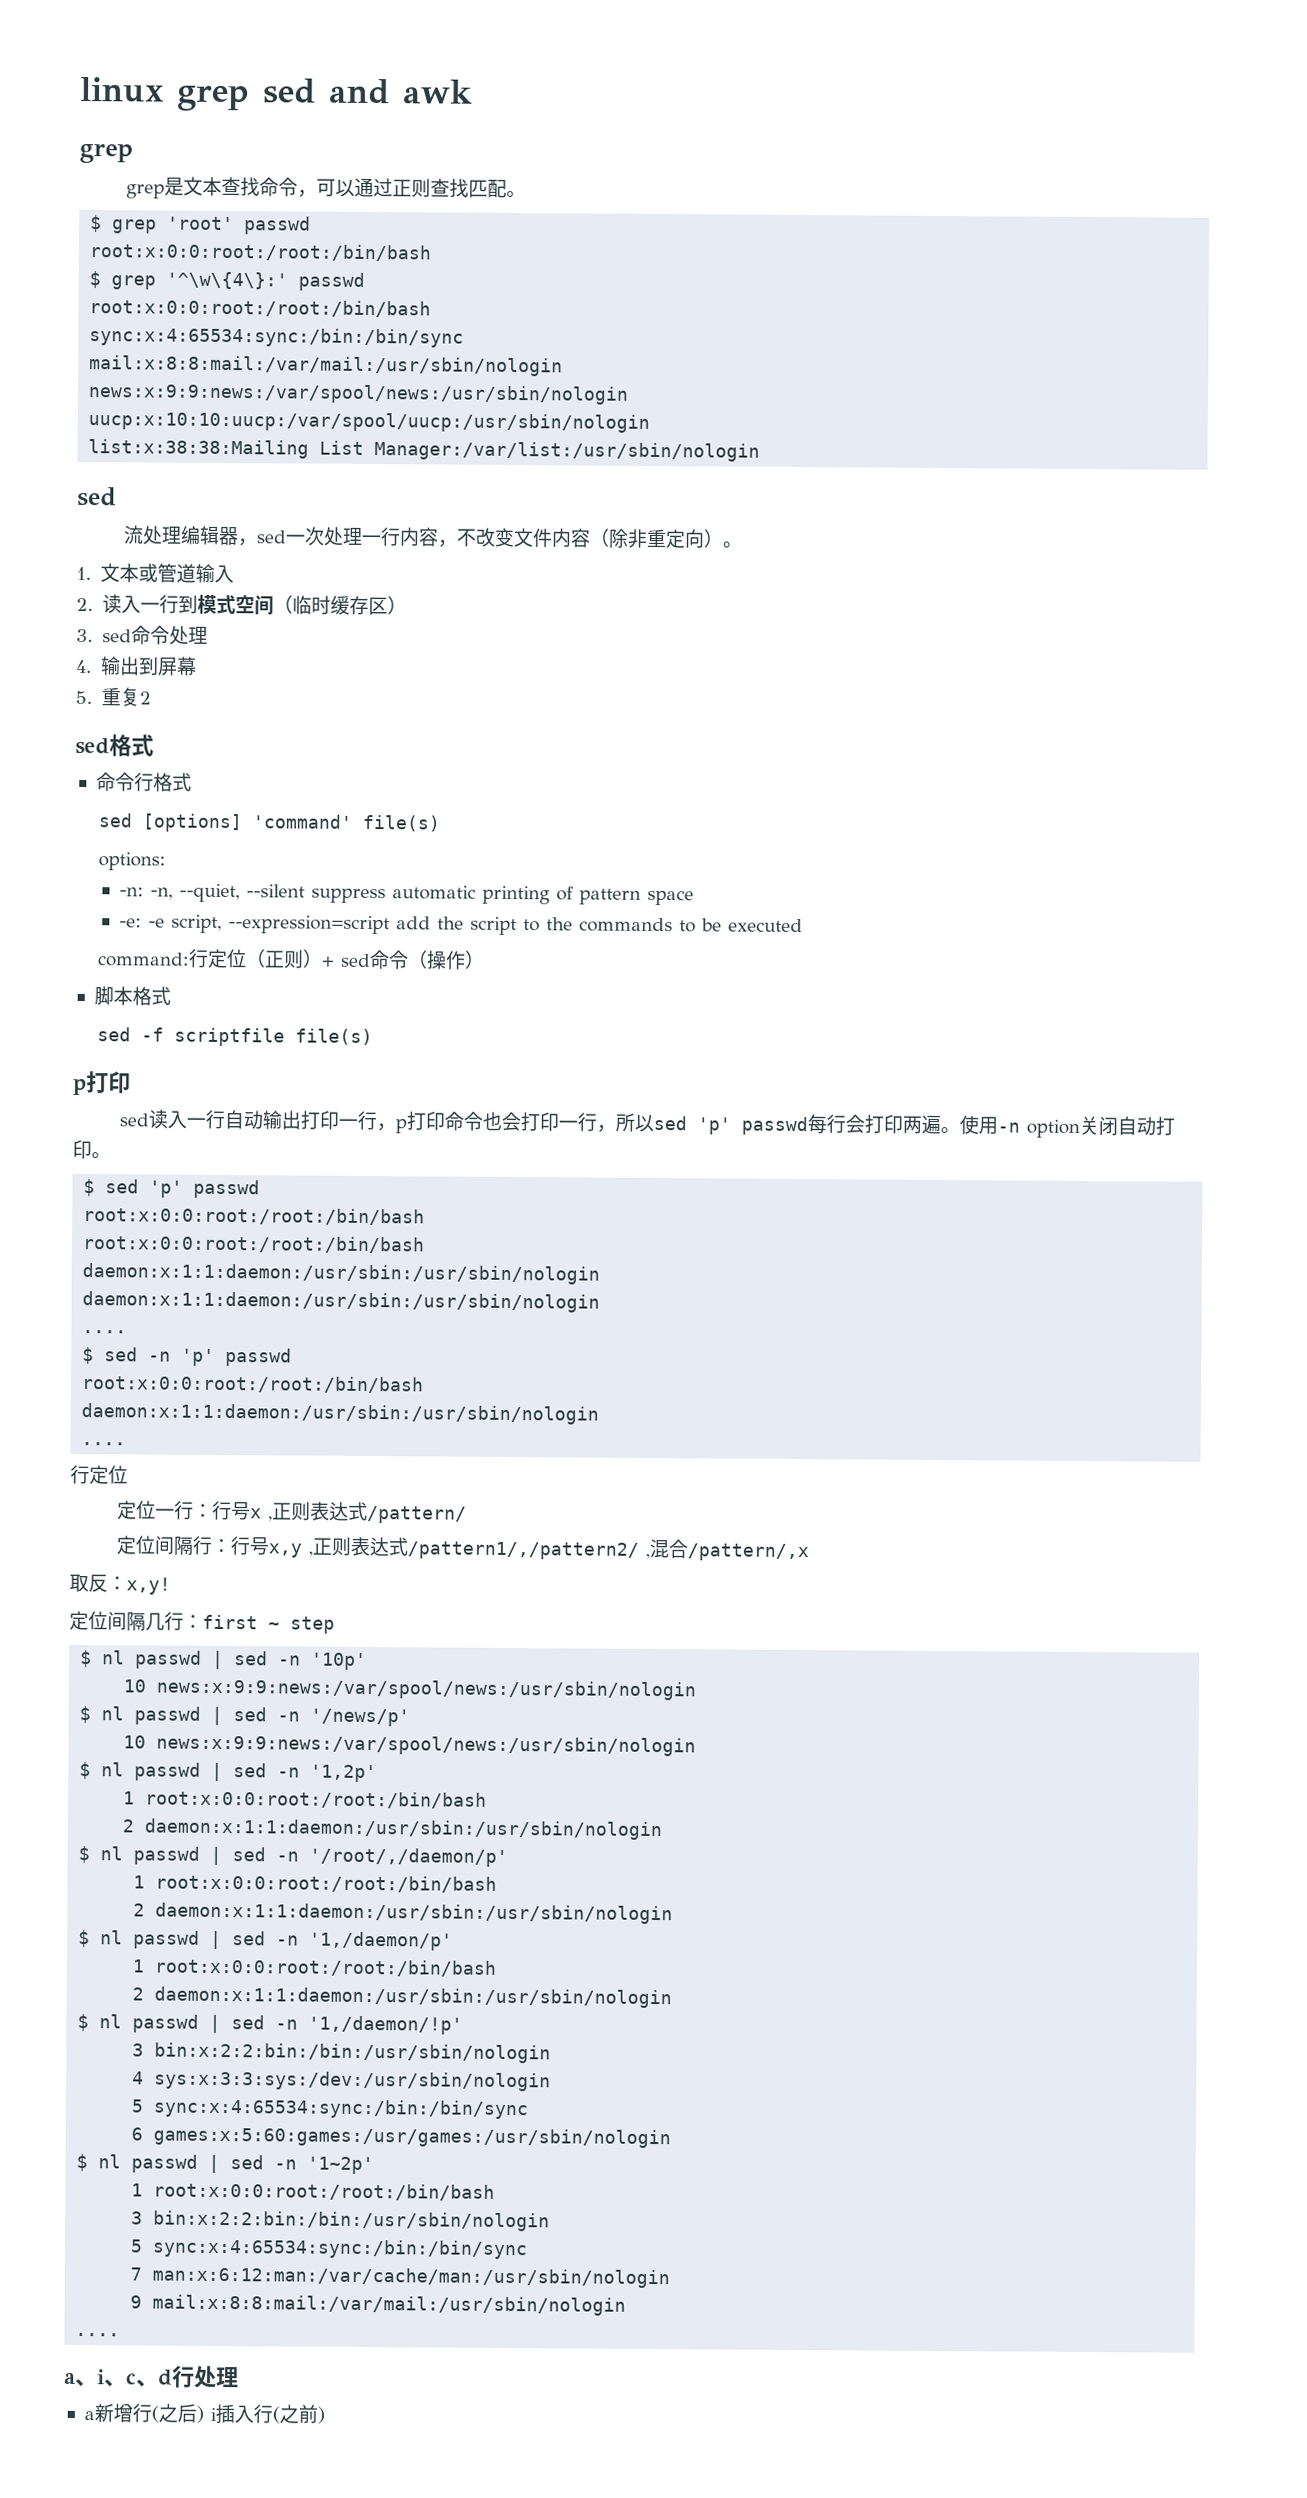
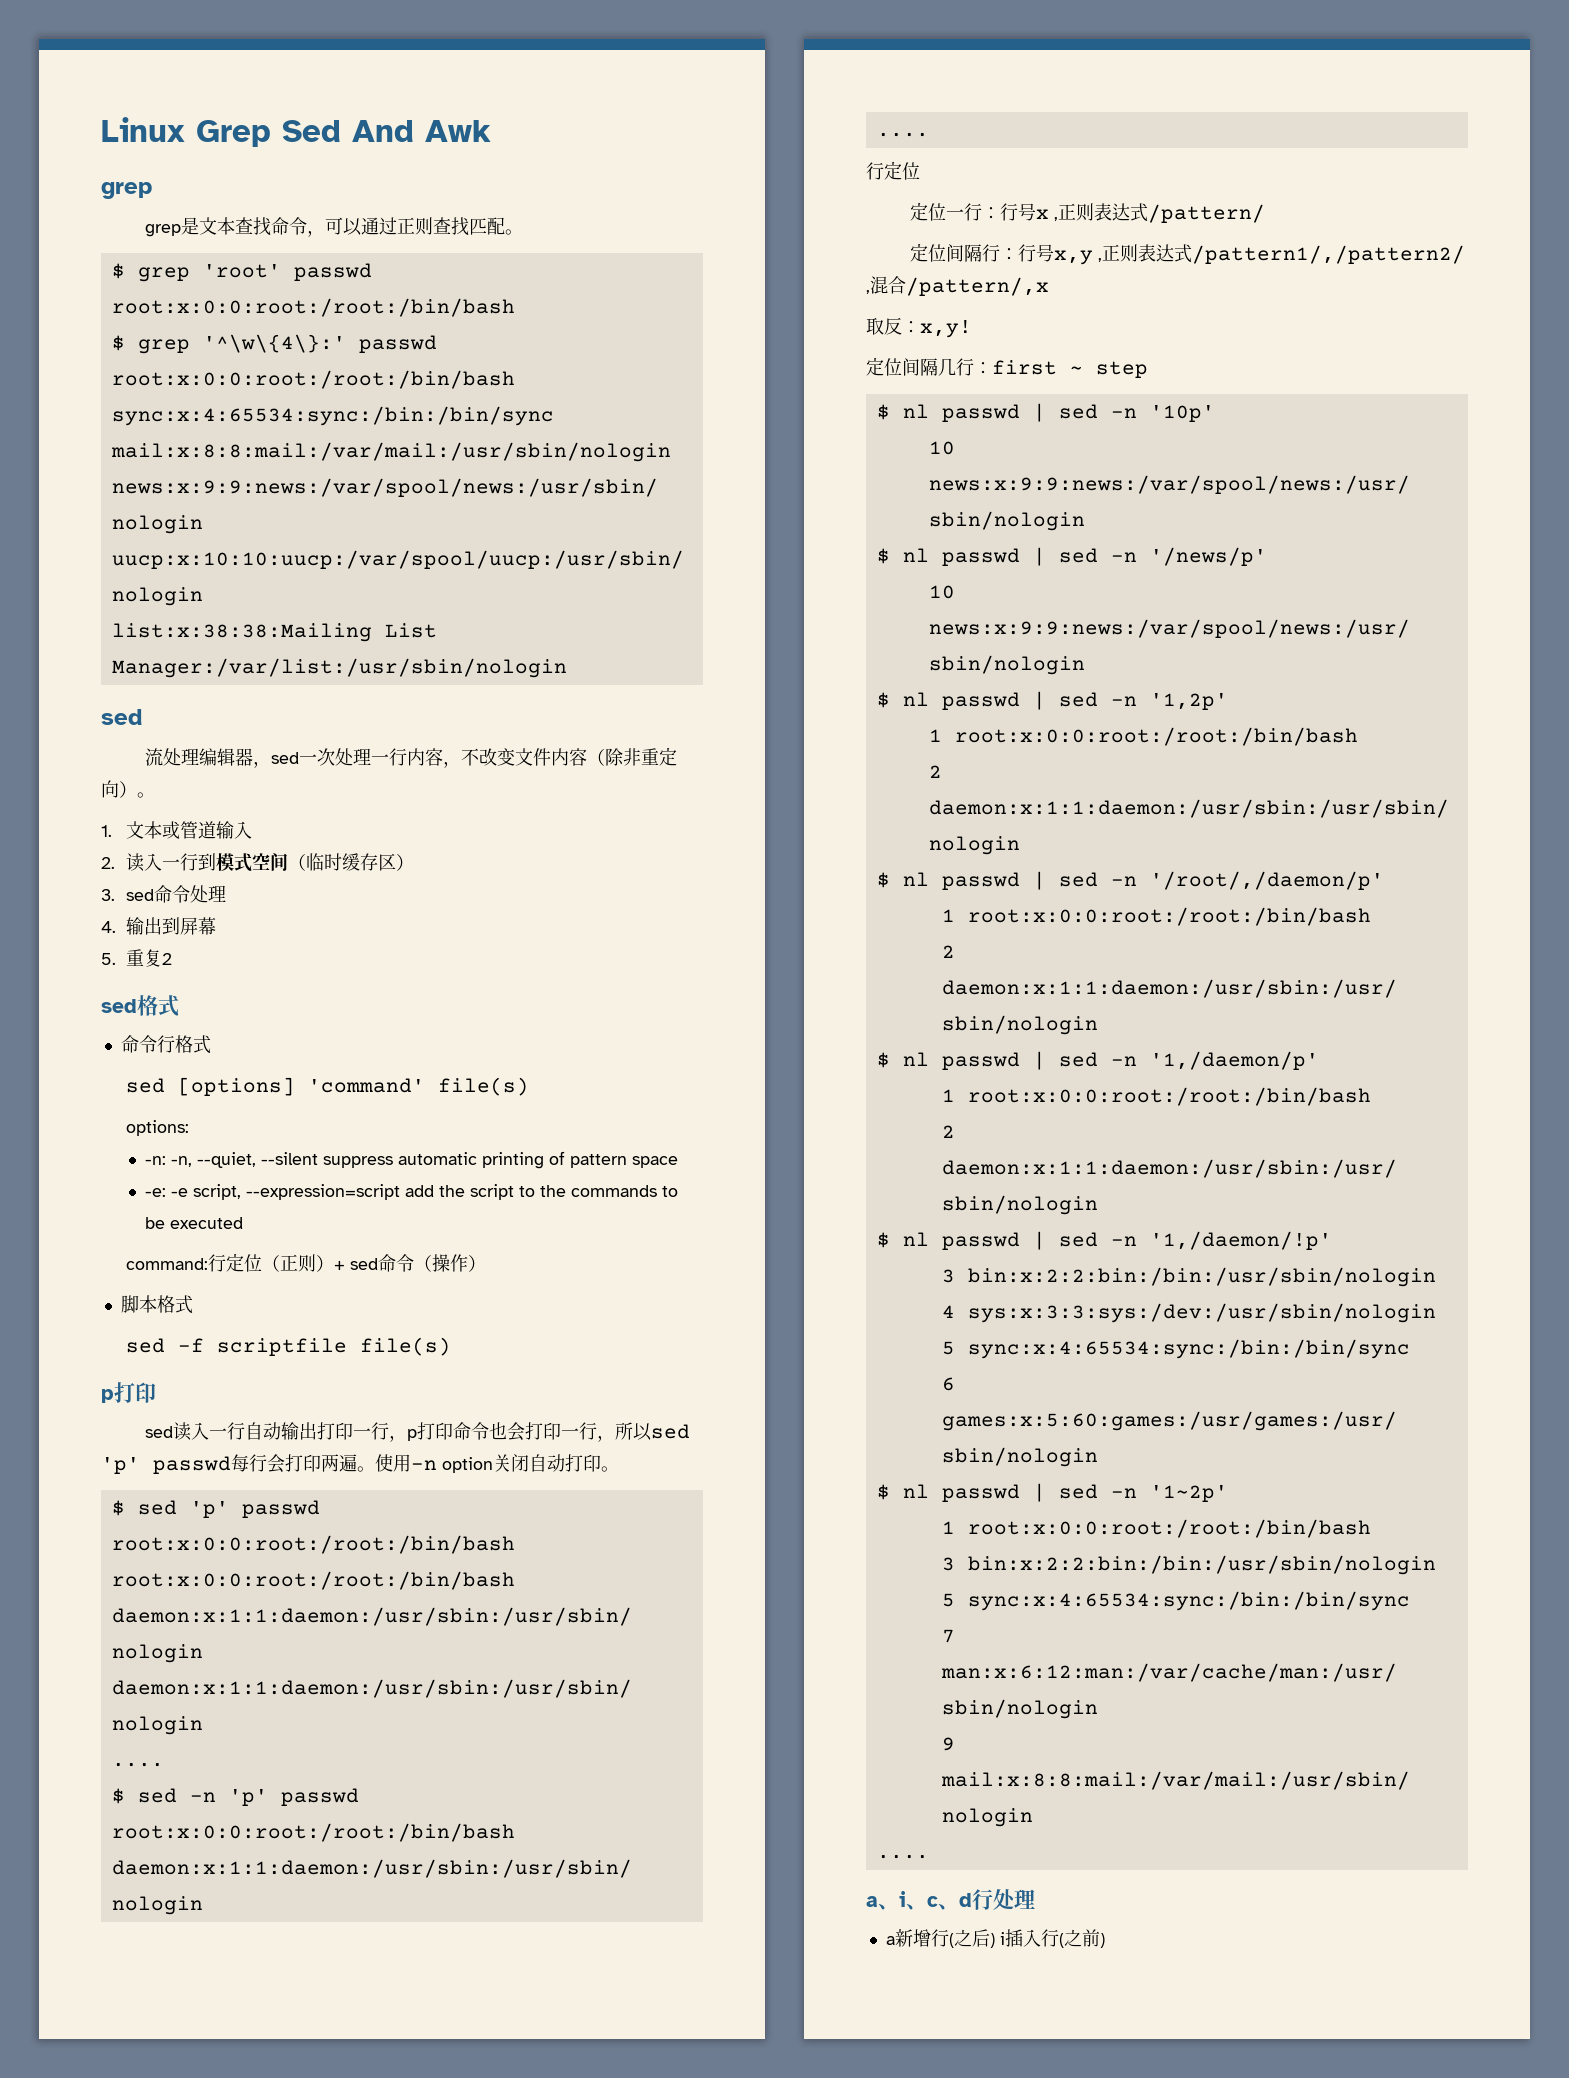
- linux grep sed and awk
+ Linux Grep Sed And Awk

